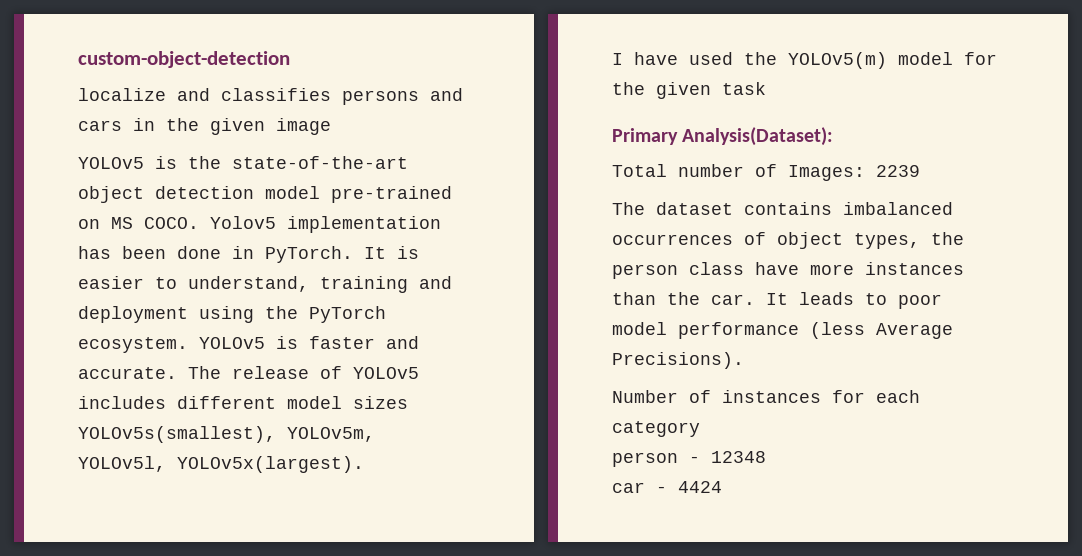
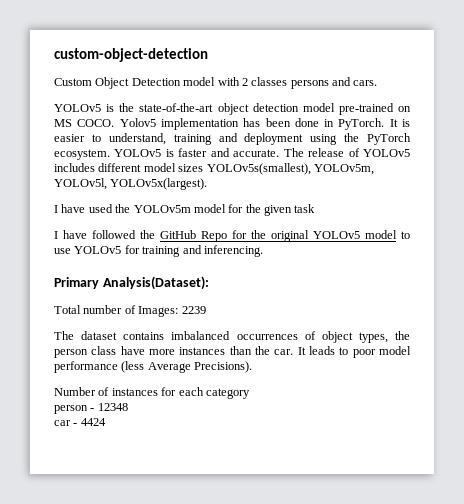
- localize and classifies persons and cars in the given image
+ Custom Object Detection model with 2 classes persons and cars.
- I have used the YOLOv5(m) model for the given task
+ I have used the YOLOv5m model for the given task
+ I have followed the GitHub Repo for the original YOLOv5 model to use YOLOv5 for training and inferencing.

